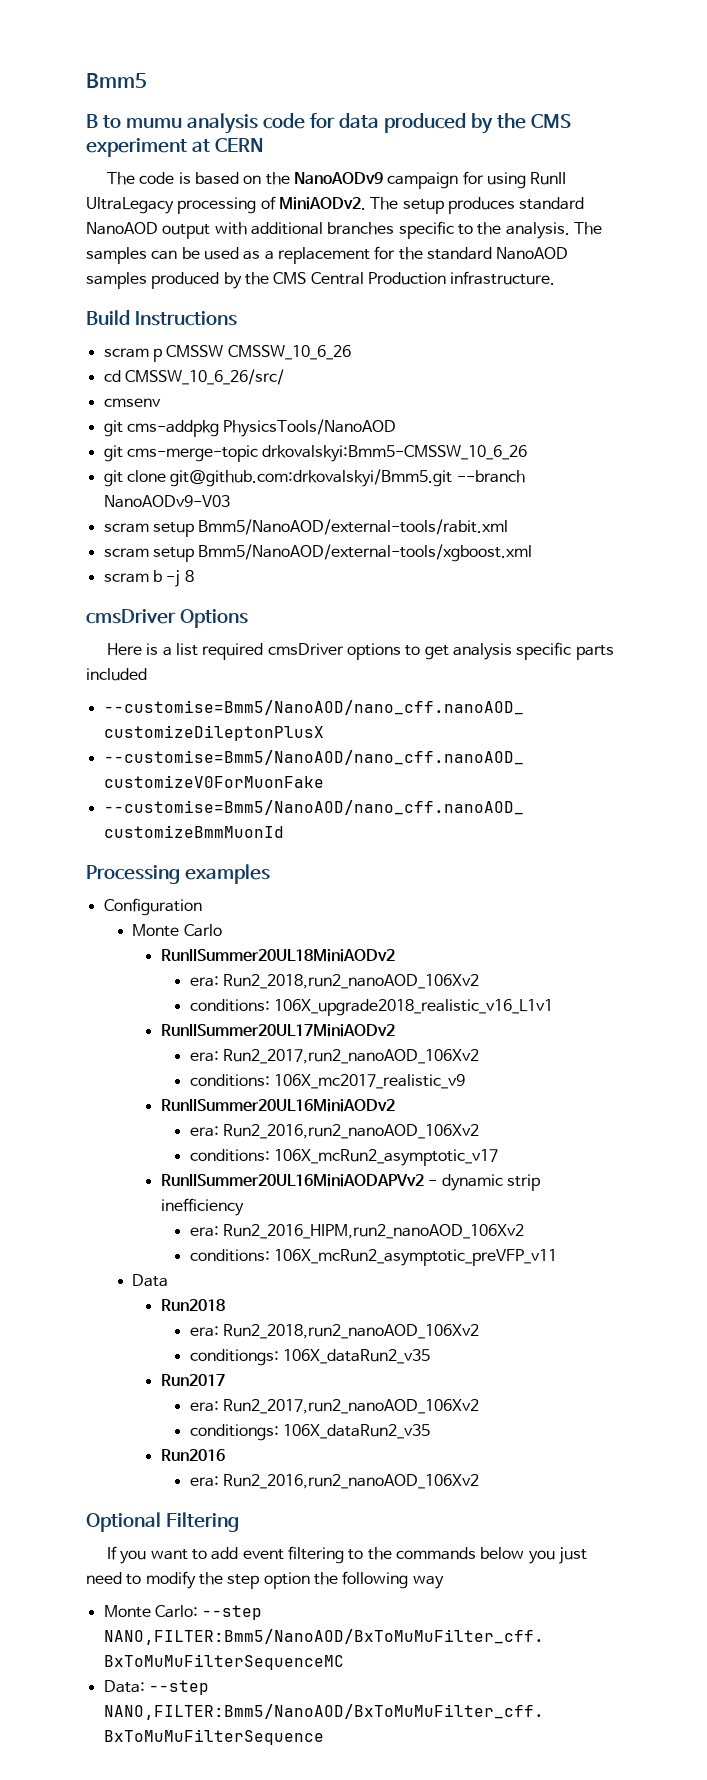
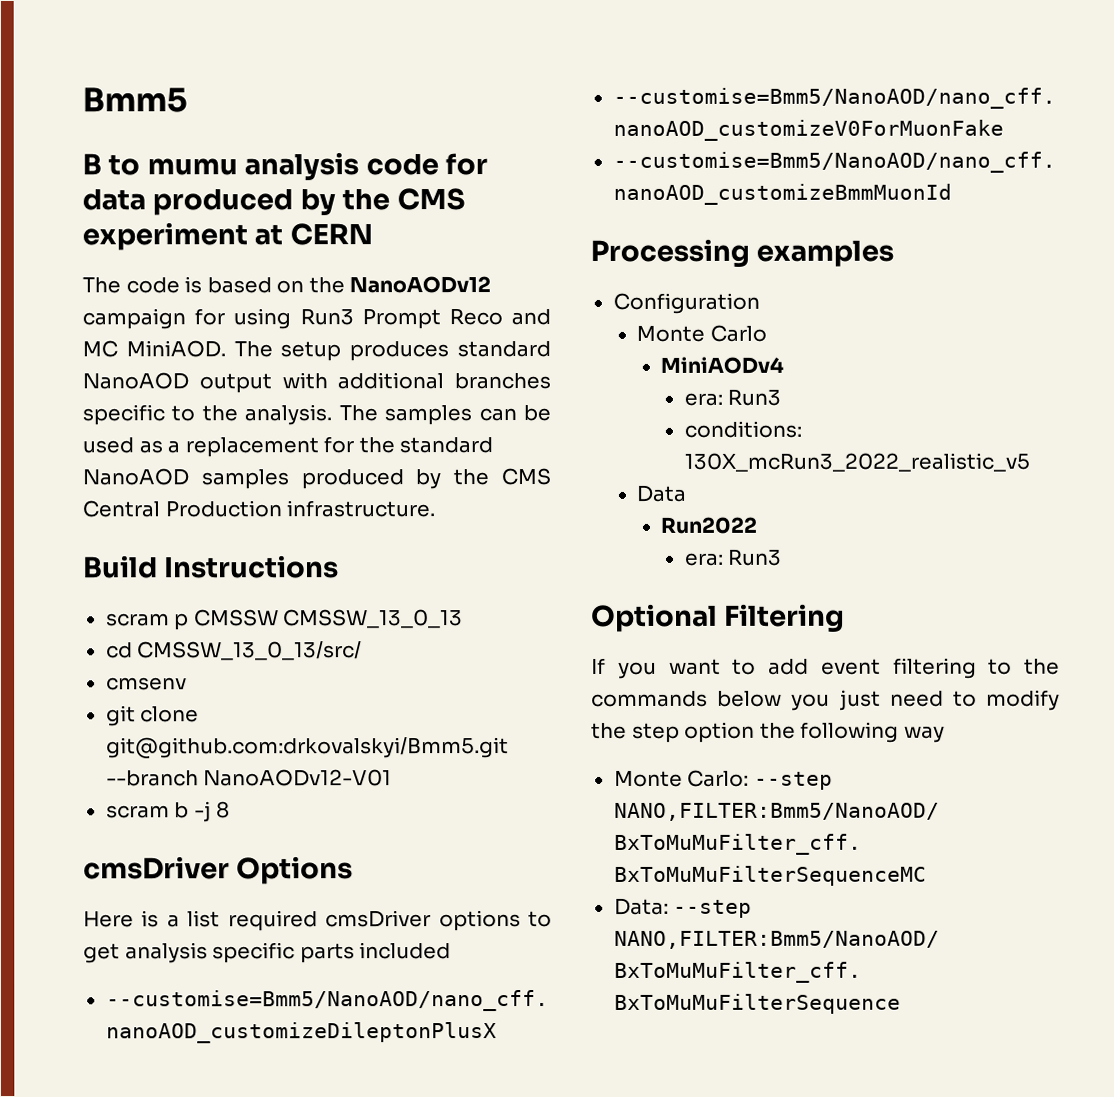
- The code is based on the NanoAODv9 campaign for using RunII UltraLegacy processing of MiniAODv2.
+ The code is based on the NanoAODv12 campaign for using Run3 Prompt Reco and MC MiniAOD.
- scram p CMSSW CMSSW_10_6_26
+ scram p CMSSW CMSSW_13_0_13
- cd CMSSW_10_6_26/src/
+ cd CMSSW_13_0_13/src/
- git cms-addpkg PhysicsTools/NanoAOD
- git cms-merge-topic drkovalskyi:Bmm5-CMSSW_10_6_26
- git clone git@github.com:drkovalskyi/Bmm5.git --branch NanoAODv9-V03
- scram setup Bmm5/NanoAOD/external-tools/rabit.xml
- scram setup Bmm5/NanoAOD/external-tools/xgboost.xml
+ git clone git@github.com:drkovalskyi/Bmm5.git --branch NanoAODv12-V01
- RunIISummer20UL18MiniAODv2
- era: Run2_2018,run2_nanoAOD_106Xv2
- conditions: 106X_upgrade2018_realistic_v16_L1v1
- RunIISummer20UL17MiniAODv2
- era: Run2_2017,run2_nanoAOD_106Xv2
- conditions: 106X_mc2017_realistic_v9
- RunIISummer20UL16MiniAODv2
- era: Run2_2016,run2_nanoAOD_106Xv2
- conditions: 106X_mcRun2_asymptotic_v17
- RunIISummer20UL16MiniAODAPVv2 - dynamic strip inefficiency
- era: Run2_2016_HIPM,run2_nanoAOD_106Xv2
- conditions: 106X_mcRun2_asymptotic_preVFP_v11
+ MiniAODv4
+ era: Run3
+ conditions: 130X_mcRun3_2022_realistic_v5
- Run2018
- era: Run2_2018,run2_nanoAOD_106Xv2
- conditiongs: 106X_dataRun2_v35
- Run2017
- era: Run2_2017,run2_nanoAOD_106Xv2
- conditiongs: 106X_dataRun2_v35
- Run2016
- era: Run2_2016,run2_nanoAOD_106Xv2
+ Run2022
+ era: Run3

